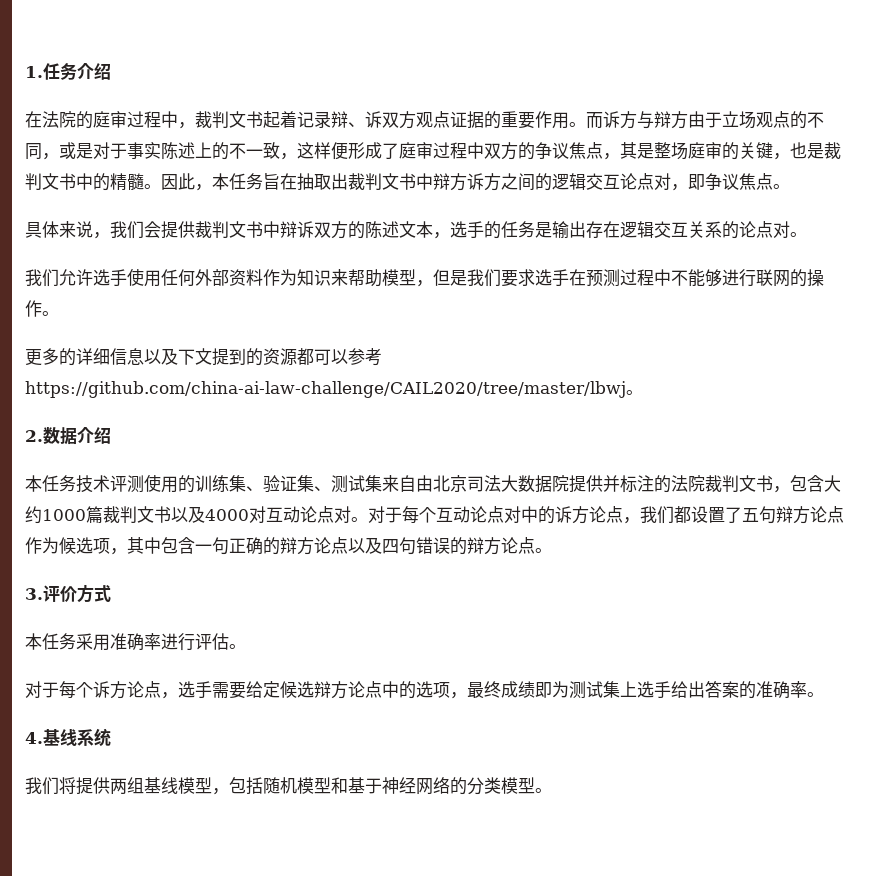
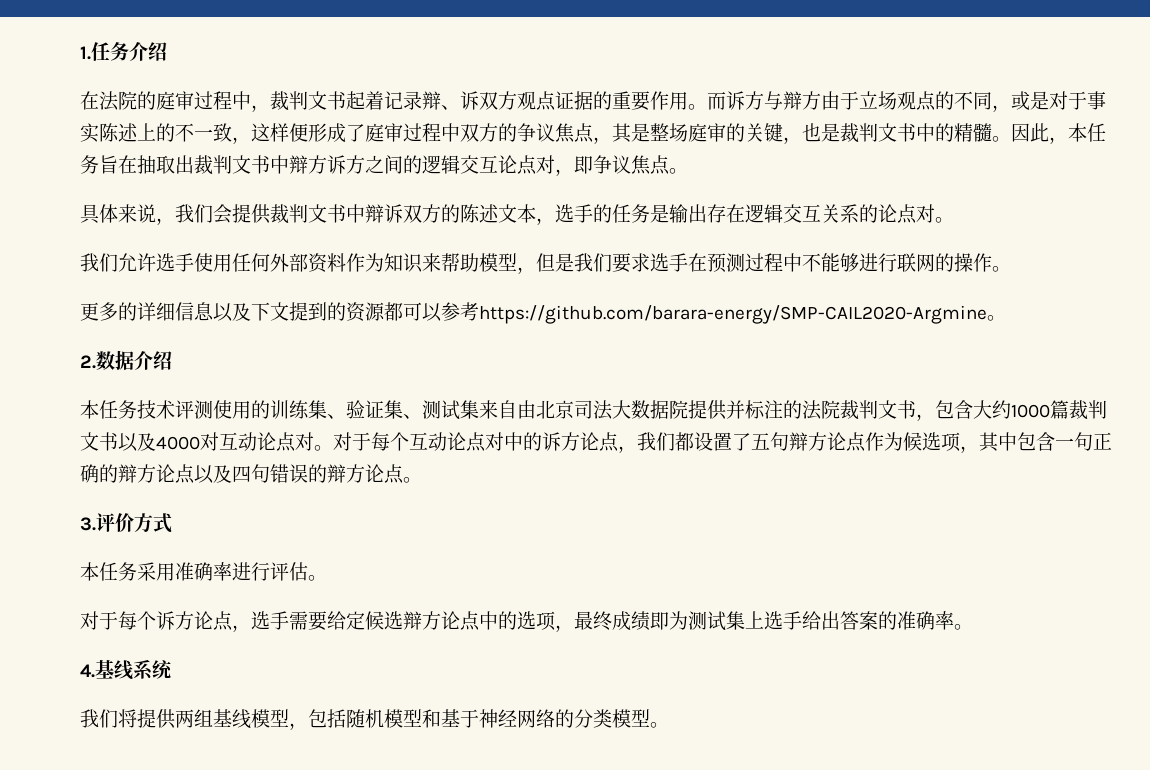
- 更多的详细信息以及下文提到的资源都可以参考https://github.com/china-ai-law-challenge/CAIL2020/tree/master/lbwj。
+ 更多的详细信息以及下文提到的资源都可以参考https://github.com/barara-energy/SMP-CAIL2020-Argmine。

